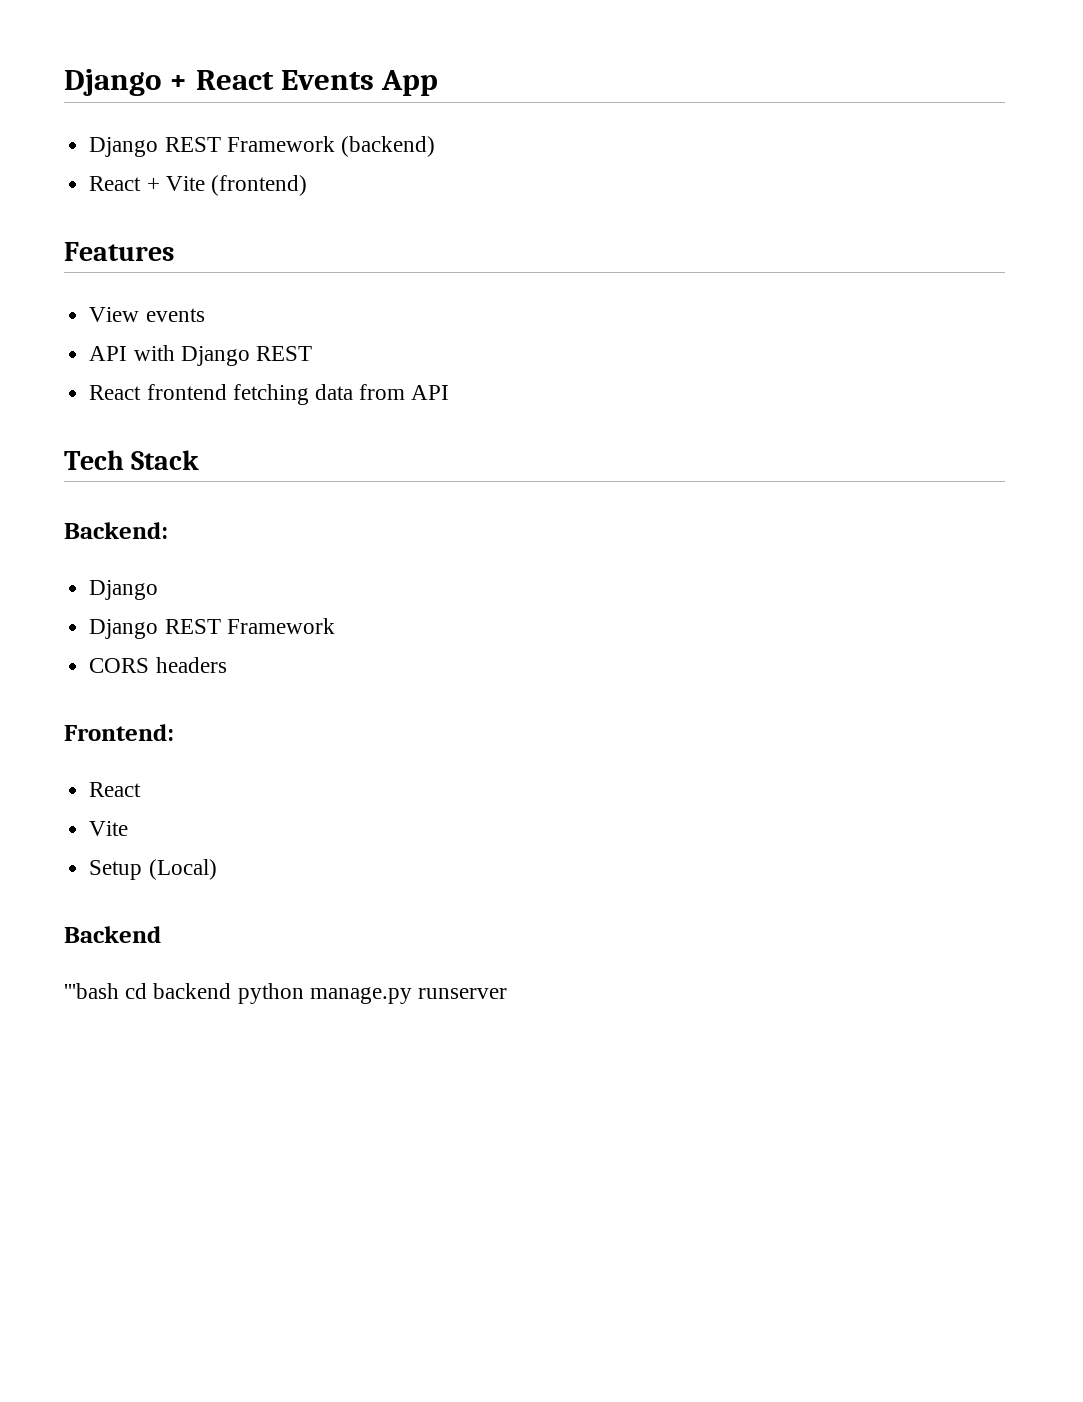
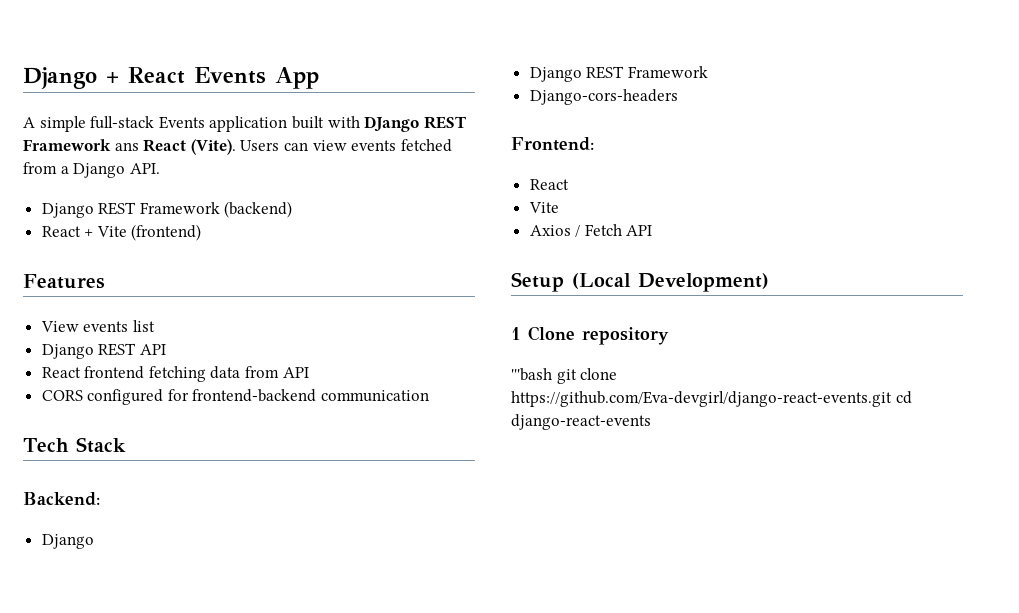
+ A simple full-stack Events application built with DJango REST Framework ans React (Vite). Users can view events fetched from a Django API.
- View events
- API with Django REST
+ View events list
+ Django REST API
+ CORS configured for frontend-backend communication
- CORS headers
+ Django-cors-headers
- Setup (Local)
- Backend
- '''bash cd backend python manage.py runserver
+ Axios / Fetch API
+ Setup (Local Development)
+ 1 Clone repository
+ '''bash git clone https://github.com/Eva-devgirl/django-react-events.git cd django-react-events

